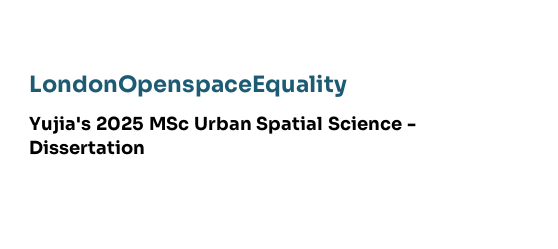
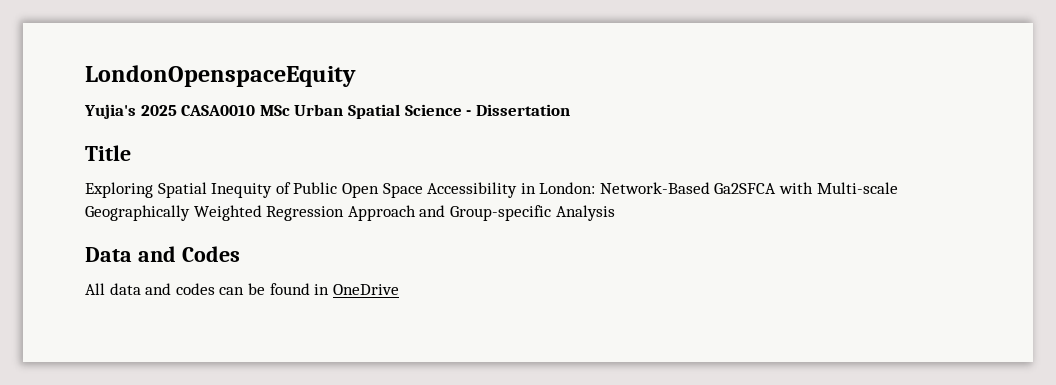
- LondonOpenspaceEquality
+ LondonOpenspaceEquity
- Yujia's 2025 MSc Urban Spatial Science - Dissertation
+ Yujia's 2025 CASA0010 MSc Urban Spatial Science - Dissertation
+ Title
+ Exploring Spatial Inequity of Public Open Space Accessibility in London: Network-Based Ga2SFCA with Multi-scale Geographically Weighted Regression Approach and Group-specific Analysis
+ Data and Codes
+ All data and codes can be found in OneDrive

